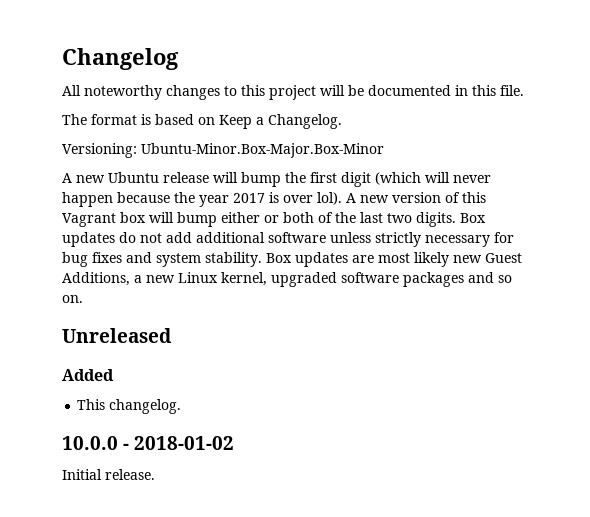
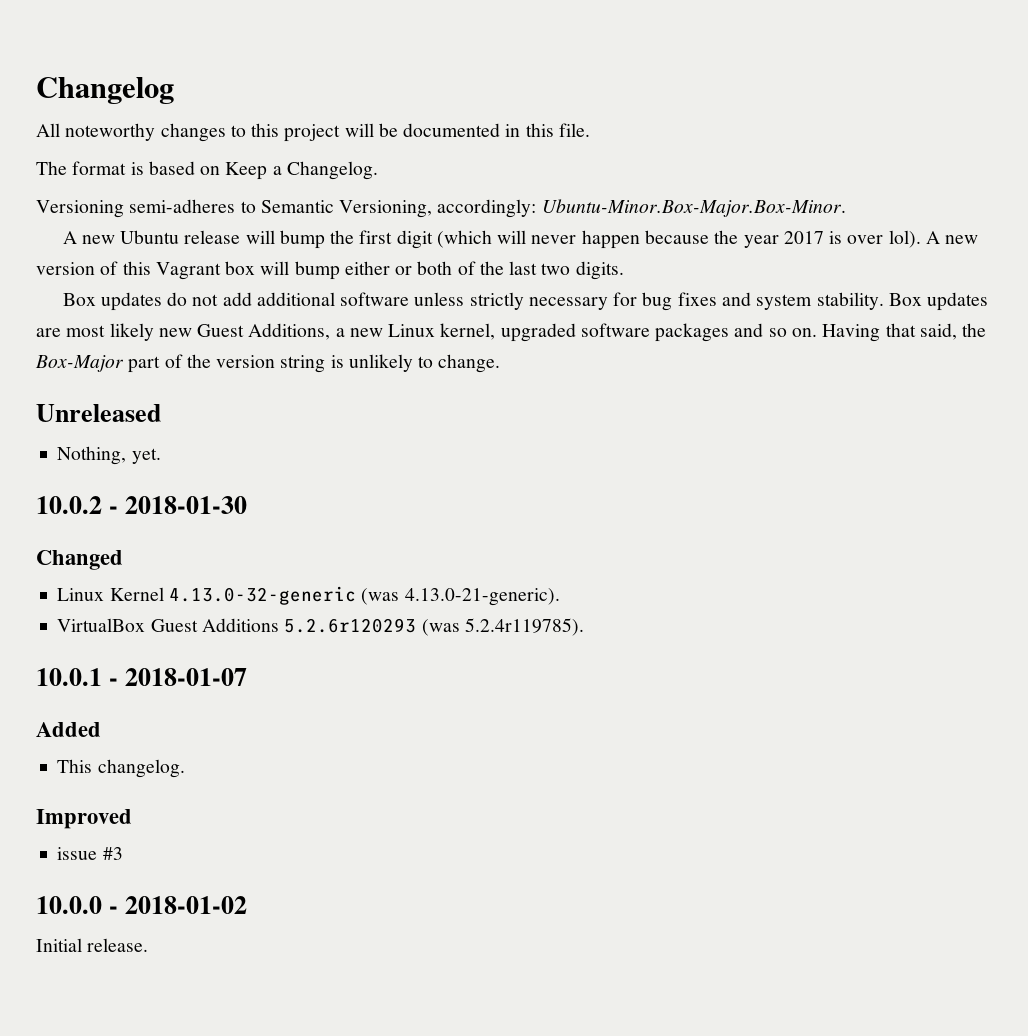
- Versioning: Ubuntu-Minor.Box-Major.Box-Minor
+ Versioning semi-adheres to Semantic Versioning, accordingly: Ubuntu-Minor.Box-Major.Box-Minor.
- A new version of this Vagrant box will bump either or both of the last two digits. Box updates do not add additional software unless strictly necessary for bug fixes and system stability.
+ A new version of this Vagrant box will bump either or both of the last two digits.
+ Box updates do not add additional software unless strictly necessary for bug fixes and system stability.
- Box updates are most likely new Guest Additions, a new Linux kernel, upgraded software packages and so on.
+ Box updates are most likely new Guest Additions, a new Linux kernel, upgraded software packages and so on. Having that said, the Box-Major part of the version string is unlikely to change.
  Unreleased
+ Nothing, yet.
+ 10.0.2 - 2018-01-30
+ Changed
+ Linux Kernel 4.13.0-32-generic (was 4.13.0-21-generic).
+ VirtualBox Guest Additions 5.2.6r120293 (was 5.2.4r119785).
+ 10.0.1 - 2018-01-07
+ Improved
+ issue #3

